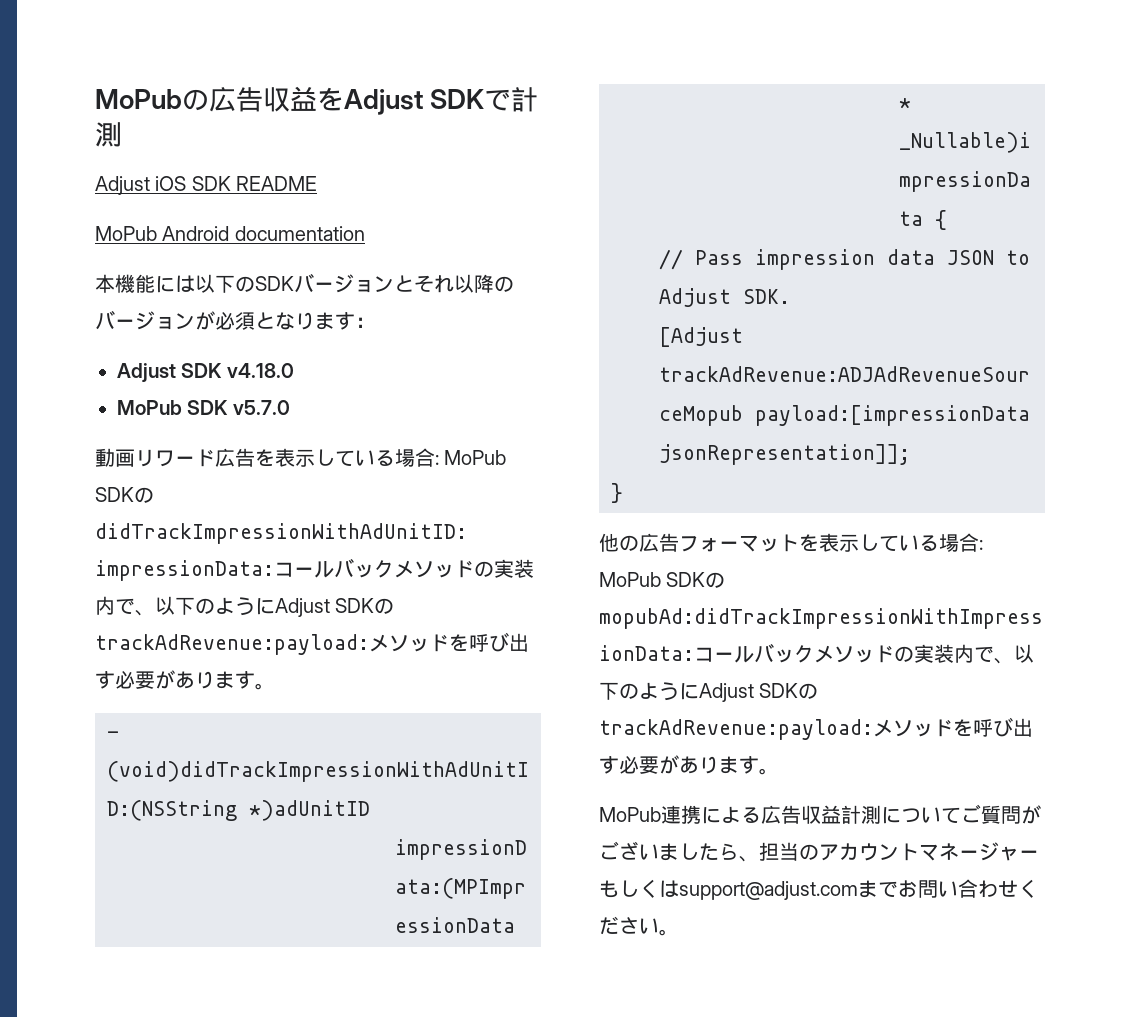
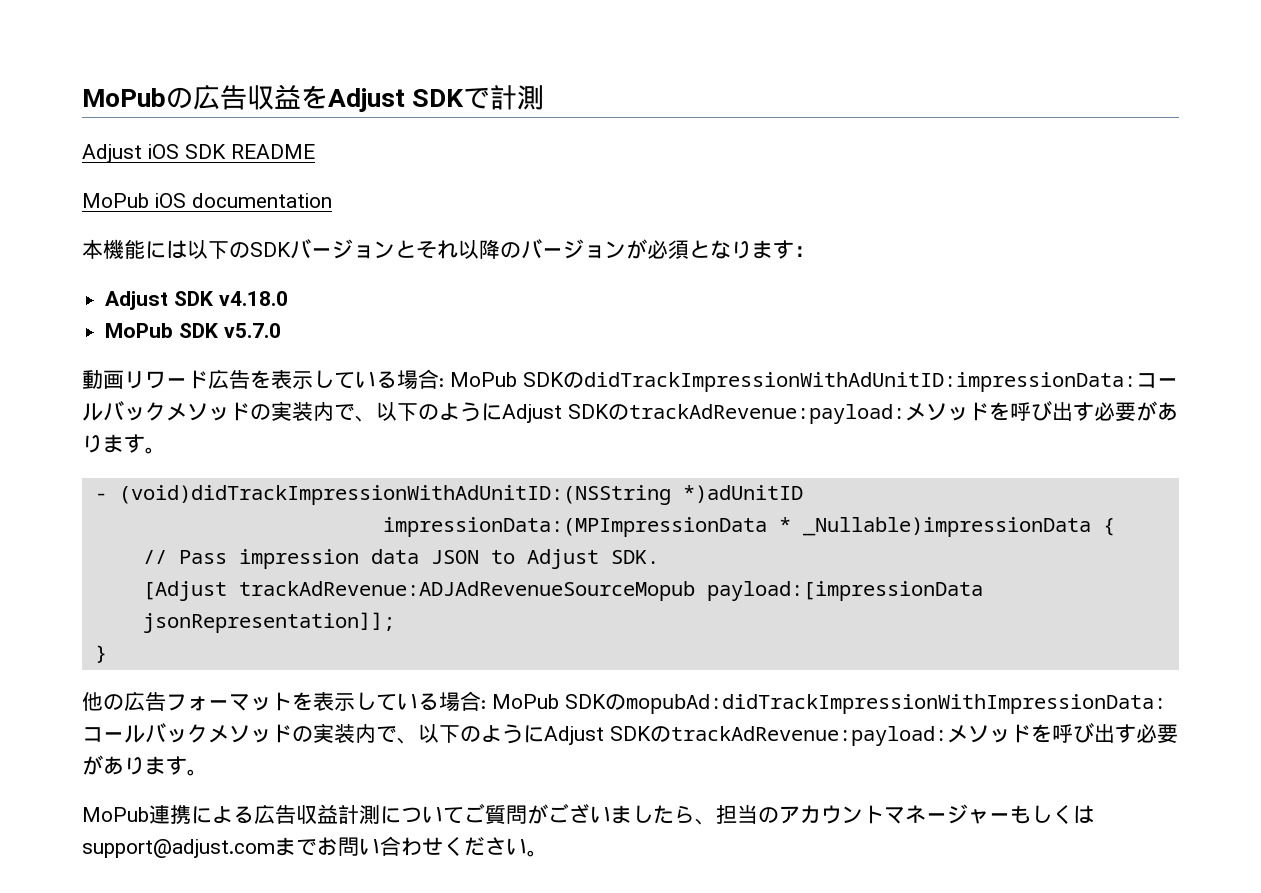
- MoPub Android documentation
+ MoPub iOS documentation

